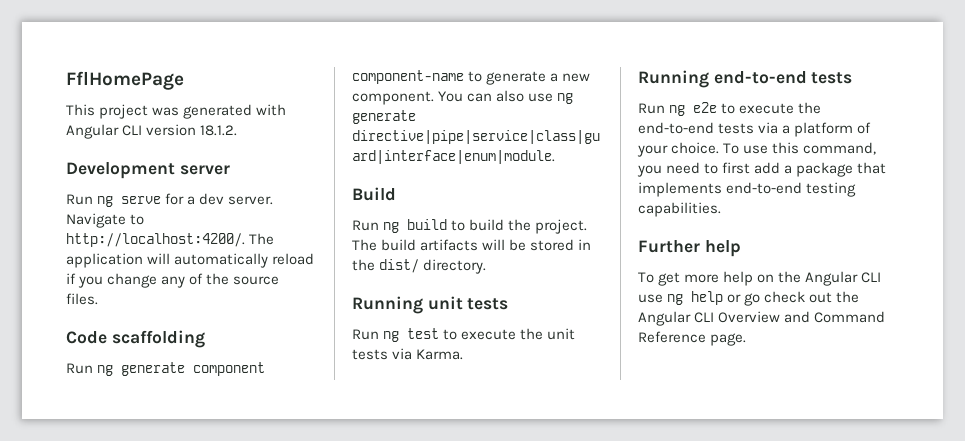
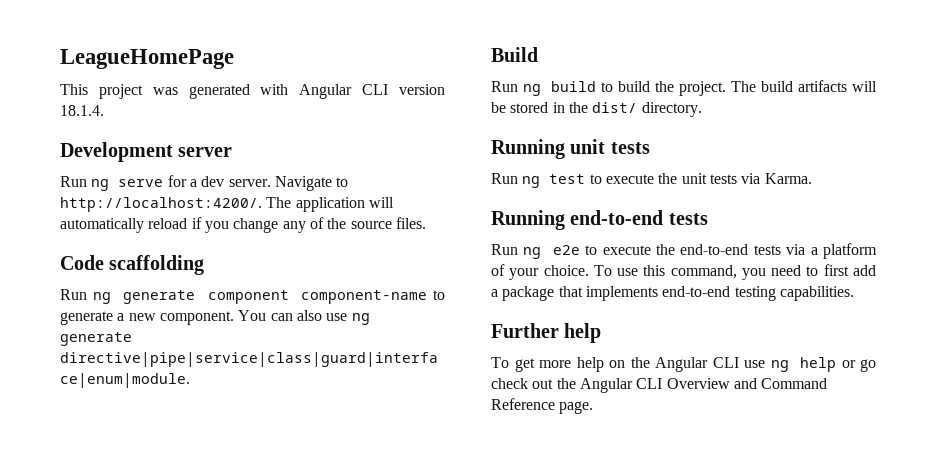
- FflHomePage
+ LeagueHomePage
- This project was generated with Angular CLI version 18.1.2.
+ This project was generated with Angular CLI version 18.1.4.

